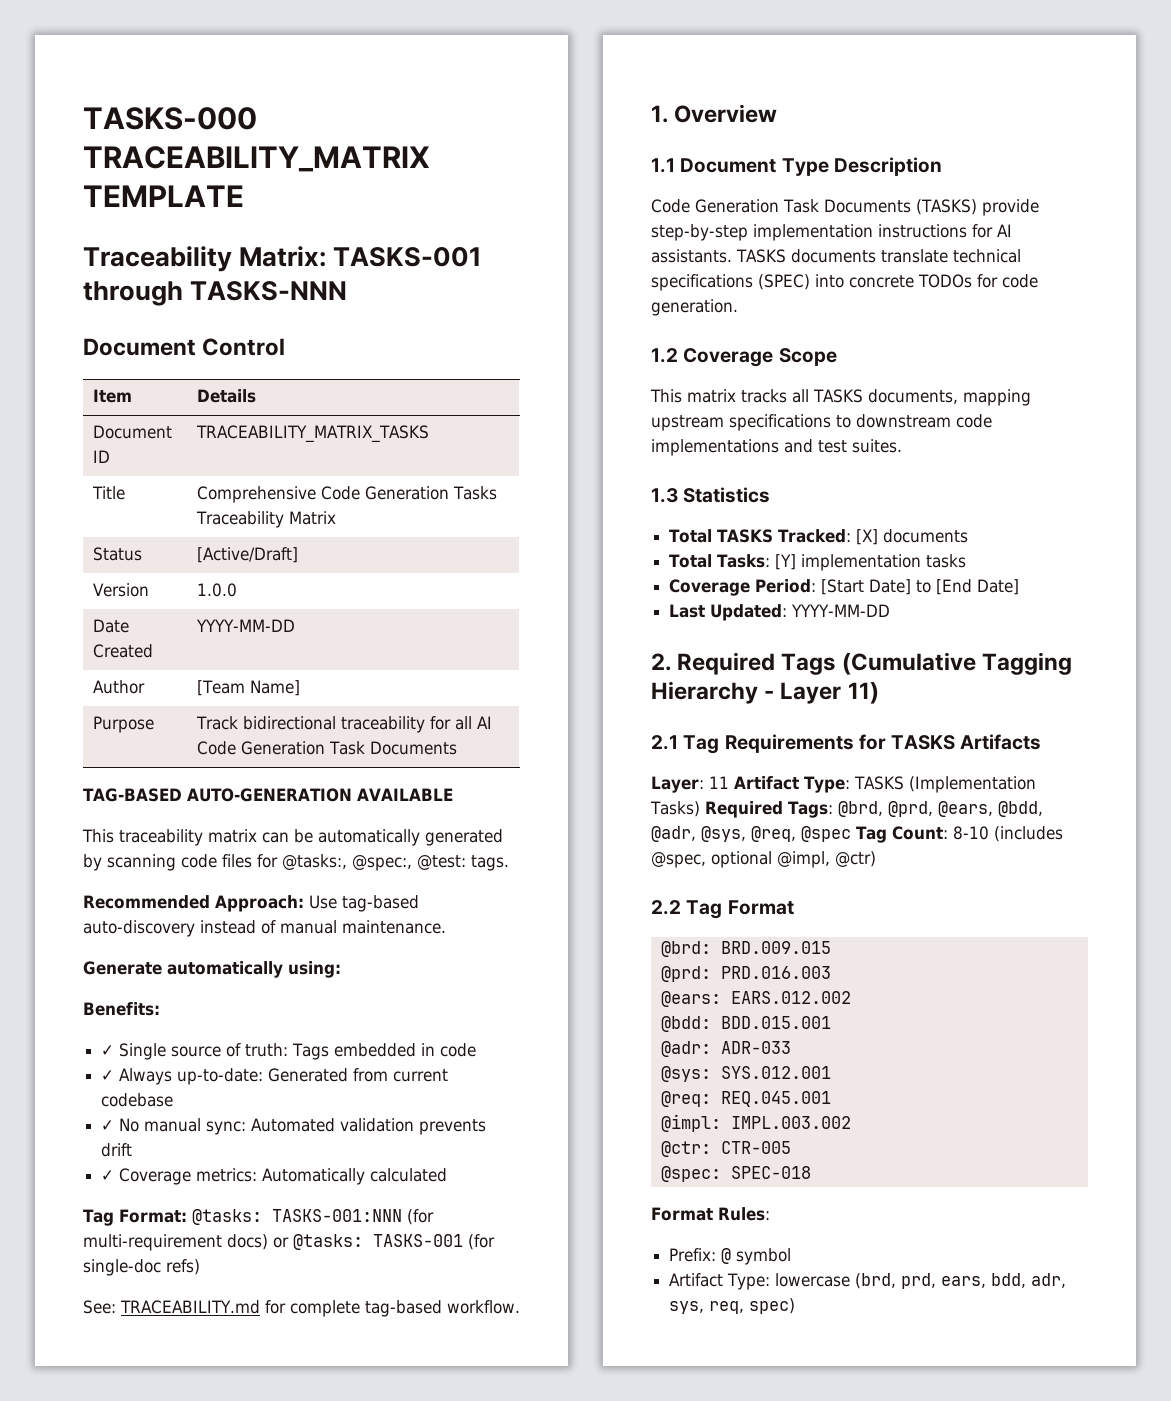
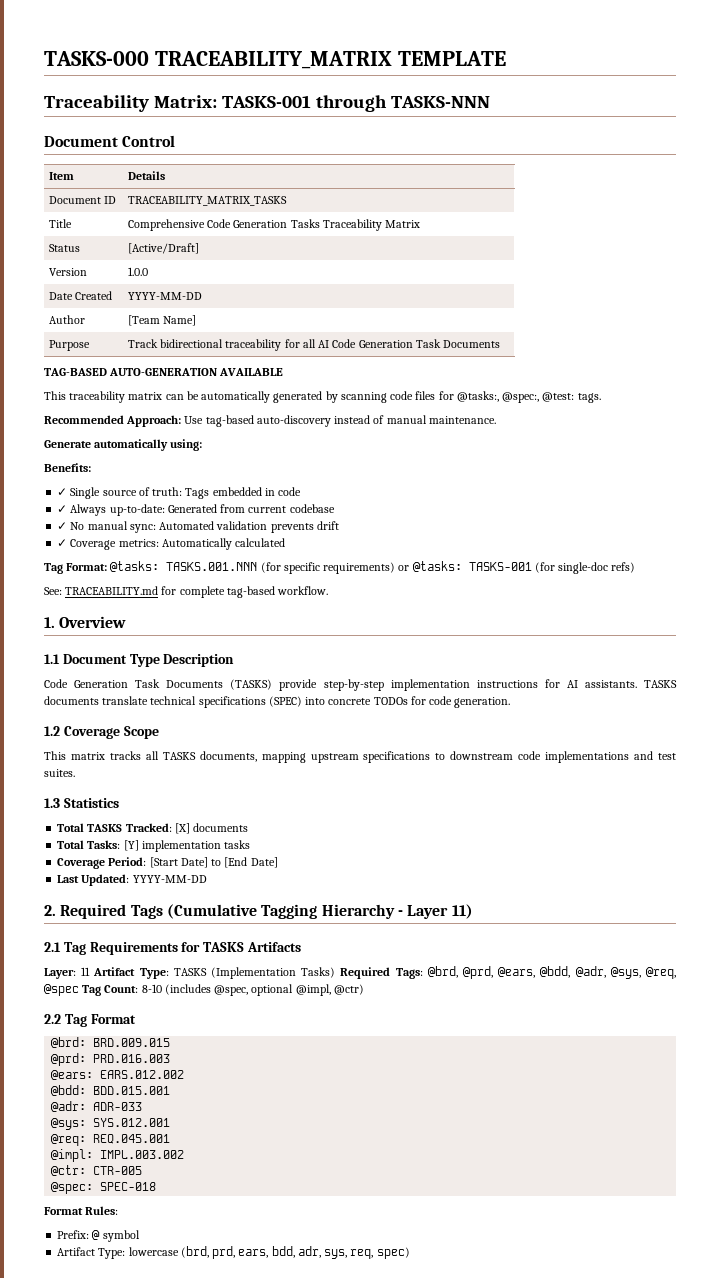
- Tag Format: @tasks: TASKS-001:NNN (for multi-requirement docs) or @tasks: TASKS-001 (for single-doc refs)
+ Tag Format: @tasks: TASKS.001.NNN (for specific requirements) or @tasks: TASKS-001 (for single-doc refs)

